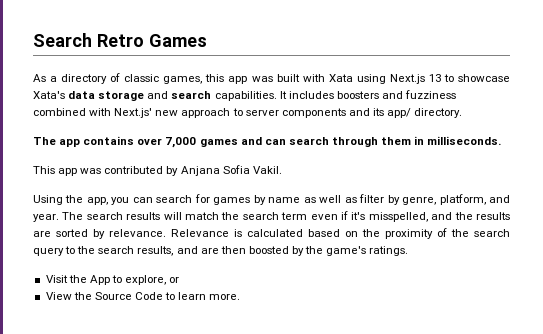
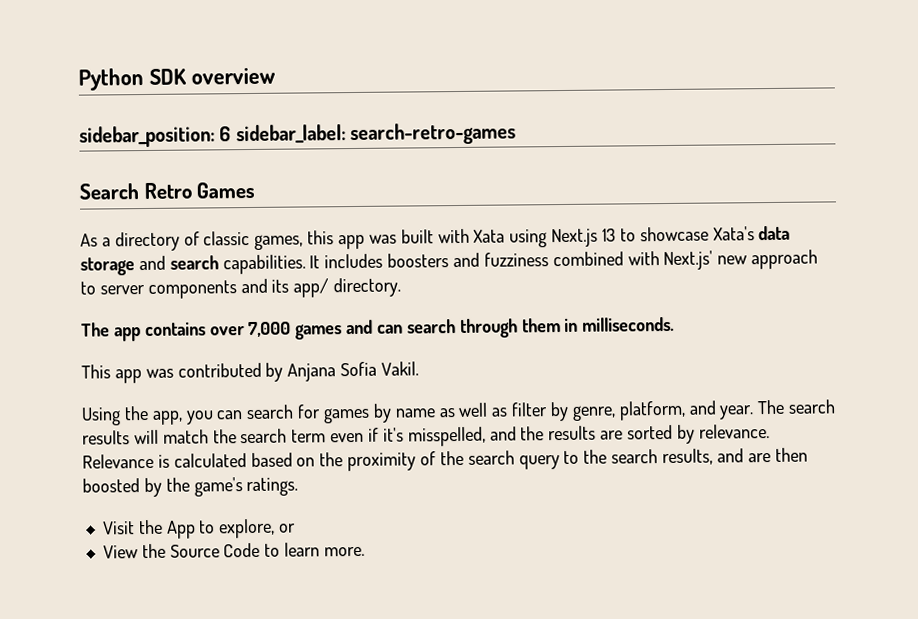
+ Python SDK overview
+ sidebar_position: 6 sidebar_label: search-retro-games

